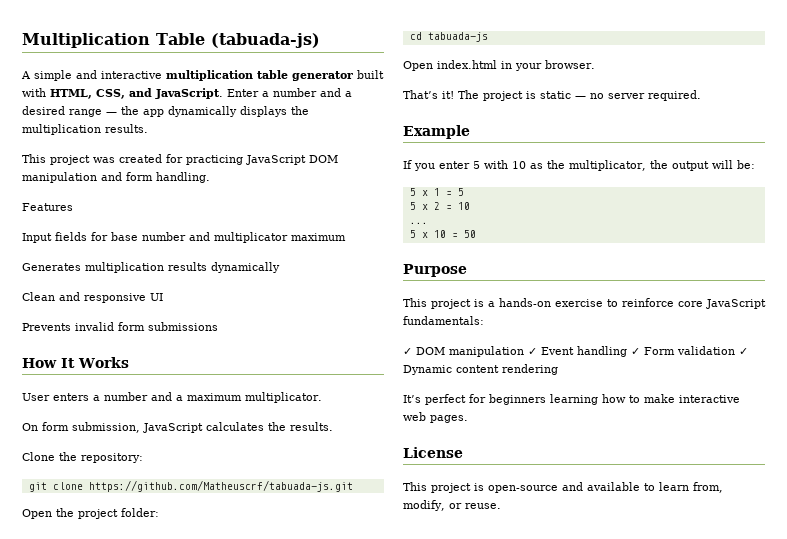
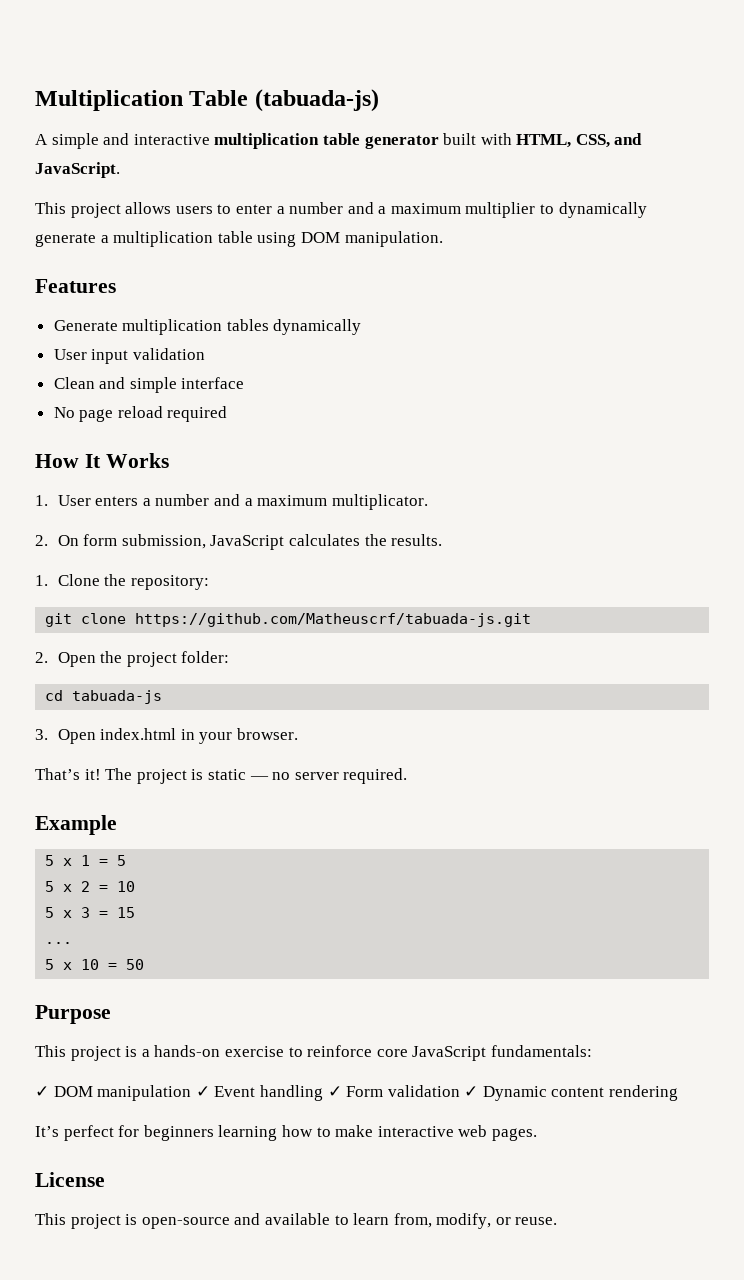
- A simple and interactive multiplication table generator built with HTML, CSS, and JavaScript. Enter a number and a desired range — the app dynamically displays the multiplication results.
- This project was created for practicing JavaScript DOM manipulation and form handling.
+ A simple and interactive multiplication table generator built with HTML, CSS, and JavaScript.
+ This project allows users to enter a number and a maximum multiplier to dynamically generate a multiplication table using DOM manipulation.
  Features
- Input fields for base number and multiplicator maximum
- Generates multiplication results dynamically
- Clean and responsive UI
- Prevents invalid form submissions
+ Generate multiplication tables dynamically
+ User input validation
+ Clean and simple interface
+ No page reload required
- User enters a number and a maximum multiplicator.
+ 1. User enters a number and a maximum multiplicator.
- On form submission, JavaScript calculates the results.
+ 2. On form submission, JavaScript calculates the results.
- Clone the repository:
+ 1. Clone the repository:
- Open the project folder:
+ 2. Open the project folder:
- Open index.html in your browser.
+ 3. Open index.html in your browser.
- If you enter 5 with 10 as the multiplicator, the output will be:
+ 5 x 3 = 15

